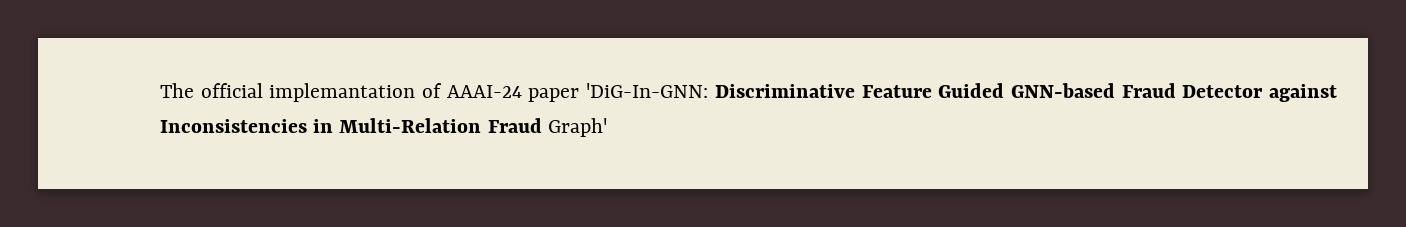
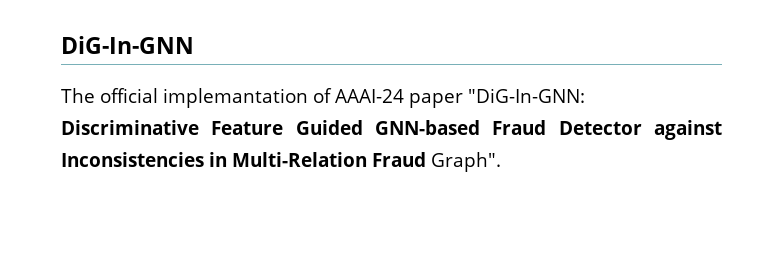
+ DiG-In-GNN
- The official implemantation of AAAI-24 paper 'DiG-In-GNN: Discriminative Feature Guided GNN-based Fraud Detector against Inconsistencies in Multi-Relation Fraud Graph'
+ The official implemantation of AAAI-24 paper "DiG-In-GNN: Discriminative Feature Guided GNN-based Fraud Detector against Inconsistencies in Multi-Relation Fraud Graph".

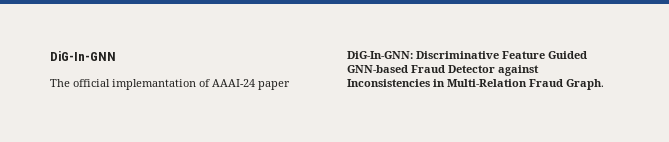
- The official implemantation of AAAI-24 paper "DiG-In-GNN: Discriminative Feature Guided GNN-based Fraud Detector against Inconsistencies in Multi-Relation Fraud Graph".
+ The official implemantation of AAAI-24 paper DiG-In-GNN: Discriminative Feature Guided GNN-based Fraud Detector against Inconsistencies in Multi-Relation Fraud Graph.

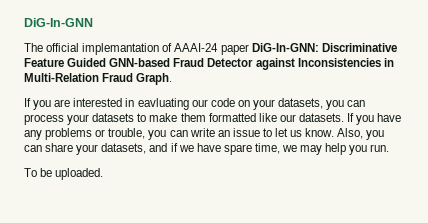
+ If you are interested in eavluating our code on your datasets, you can process your datasets to make them formatted like our datasets. If you have any problems or trouble, you can write an issue to let us know. Also, you can share your datasets, and if we have spare time, we may help you run.
+ To be uploaded.

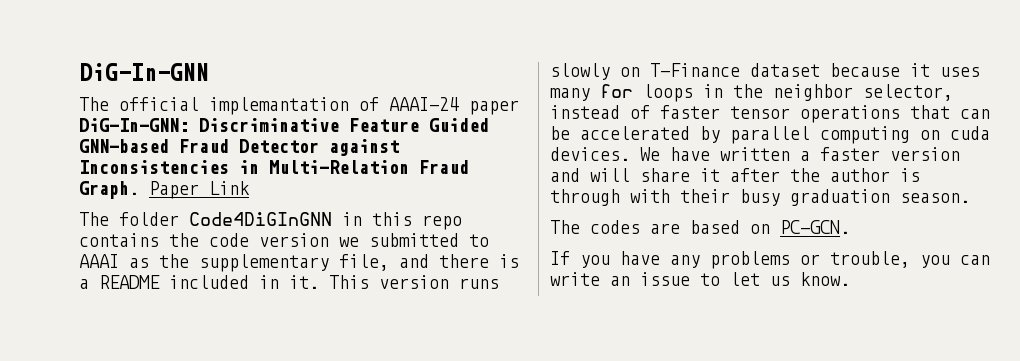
- The official implemantation of AAAI-24 paper DiG-In-GNN: Discriminative Feature Guided GNN-based Fraud Detector against Inconsistencies in Multi-Relation Fraud Graph.
- If you are interested in eavluating our code on your datasets, you can process your datasets to make them formatted like our datasets. If you have any problems or trouble, you can write an issue to let us know. Also, you can share your datasets, and if we have spare time, we may help you run.
- To be uploaded.
+ The official implemantation of AAAI-24 paper DiG-In-GNN: Discriminative Feature Guided GNN-based Fraud Detector against Inconsistencies in Multi-Relation Fraud Graph. Paper Link
+ The folder Code4DiGInGNN in this repo contains the code version we submitted to AAAI as the supplementary file, and there is a README included in it. This version runs slowly on T-Finance dataset because it uses many for loops in the neighbor selector, instead of faster tensor operations that can be accelerated by parallel computing on cuda devices. We have written a faster version and will share it after the author is through with their busy graduation season.
+ The codes are based on PC-GCN.
+ If you have any problems or trouble, you can write an issue to let us know.

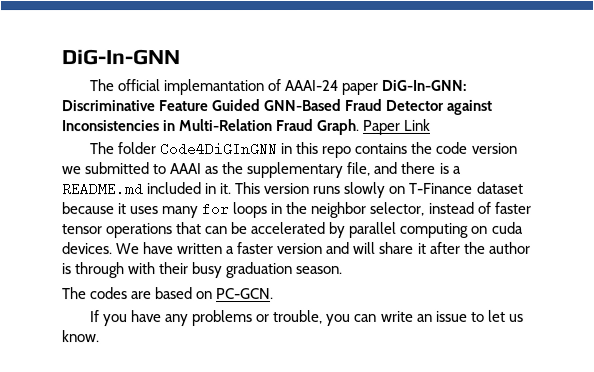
- The official implemantation of AAAI-24 paper DiG-In-GNN: Discriminative Feature Guided GNN-based Fraud Detector against Inconsistencies in Multi-Relation Fraud Graph.
+ The official implemantation of AAAI-24 paper DiG-In-GNN: Discriminative Feature Guided GNN-Based Fraud Detector against Inconsistencies in Multi-Relation Fraud Graph.
- The folder Code4DiGInGNN in this repo contains the code version we submitted to AAAI as the supplementary file, and there is a README included in it.
+ The folder Code4DiGInGNN in this repo contains the code version we submitted to AAAI as the supplementary file, and there is a README.md included in it.

